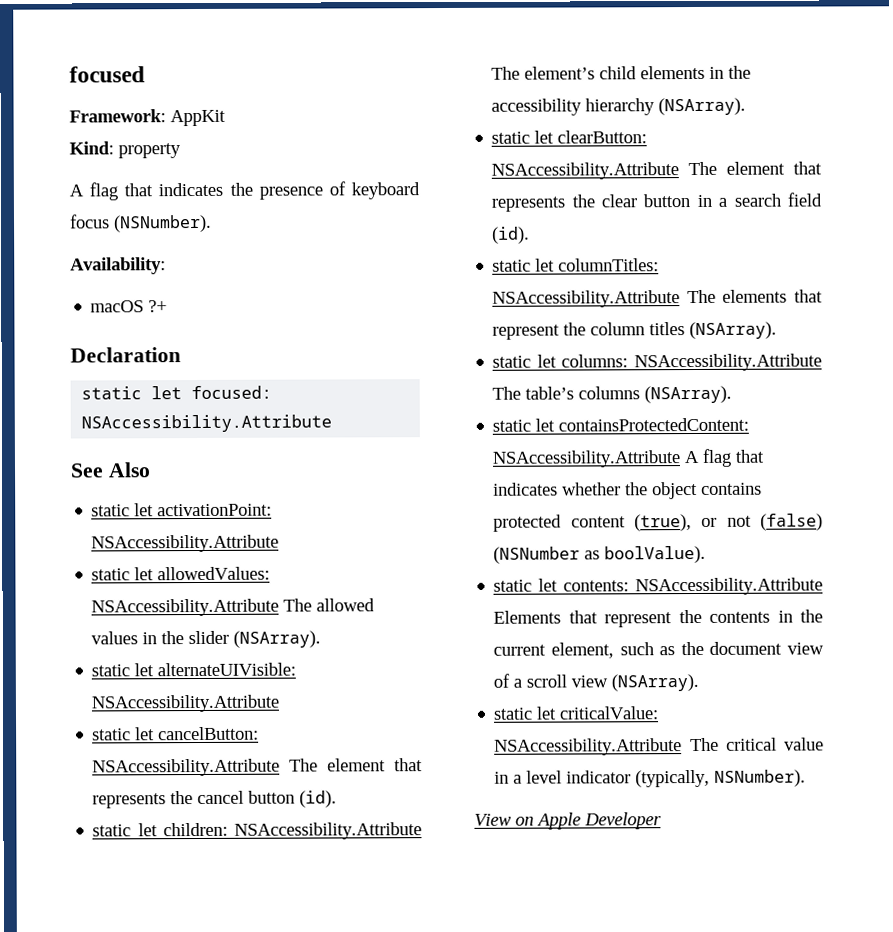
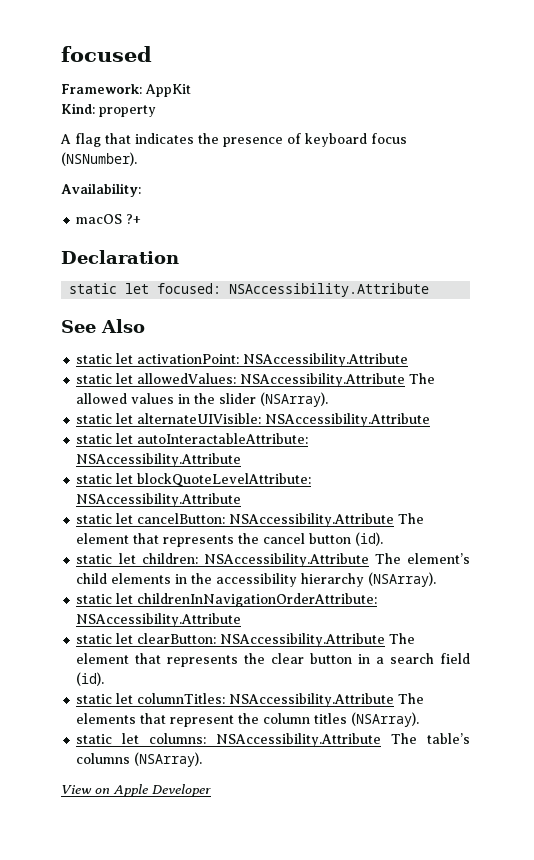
+ static let autoInteractableAttribute: NSAccessibility.Attribute
+ static let blockQuoteLevelAttribute: NSAccessibility.Attribute
+ static let childrenInNavigationOrderAttribute: NSAccessibility.Attribute
- static let containsProtectedContent: NSAccessibility.Attribute A flag that indicates whether the object contains protected content (true), or not (false) (NSNumber as boolValue).
- static let contents: NSAccessibility.Attribute Elements that represent the contents in the current element, such as the document view of a scroll view (NSArray).
- static let criticalValue: NSAccessibility.Attribute The critical value in a level indicator (typically, NSNumber).

